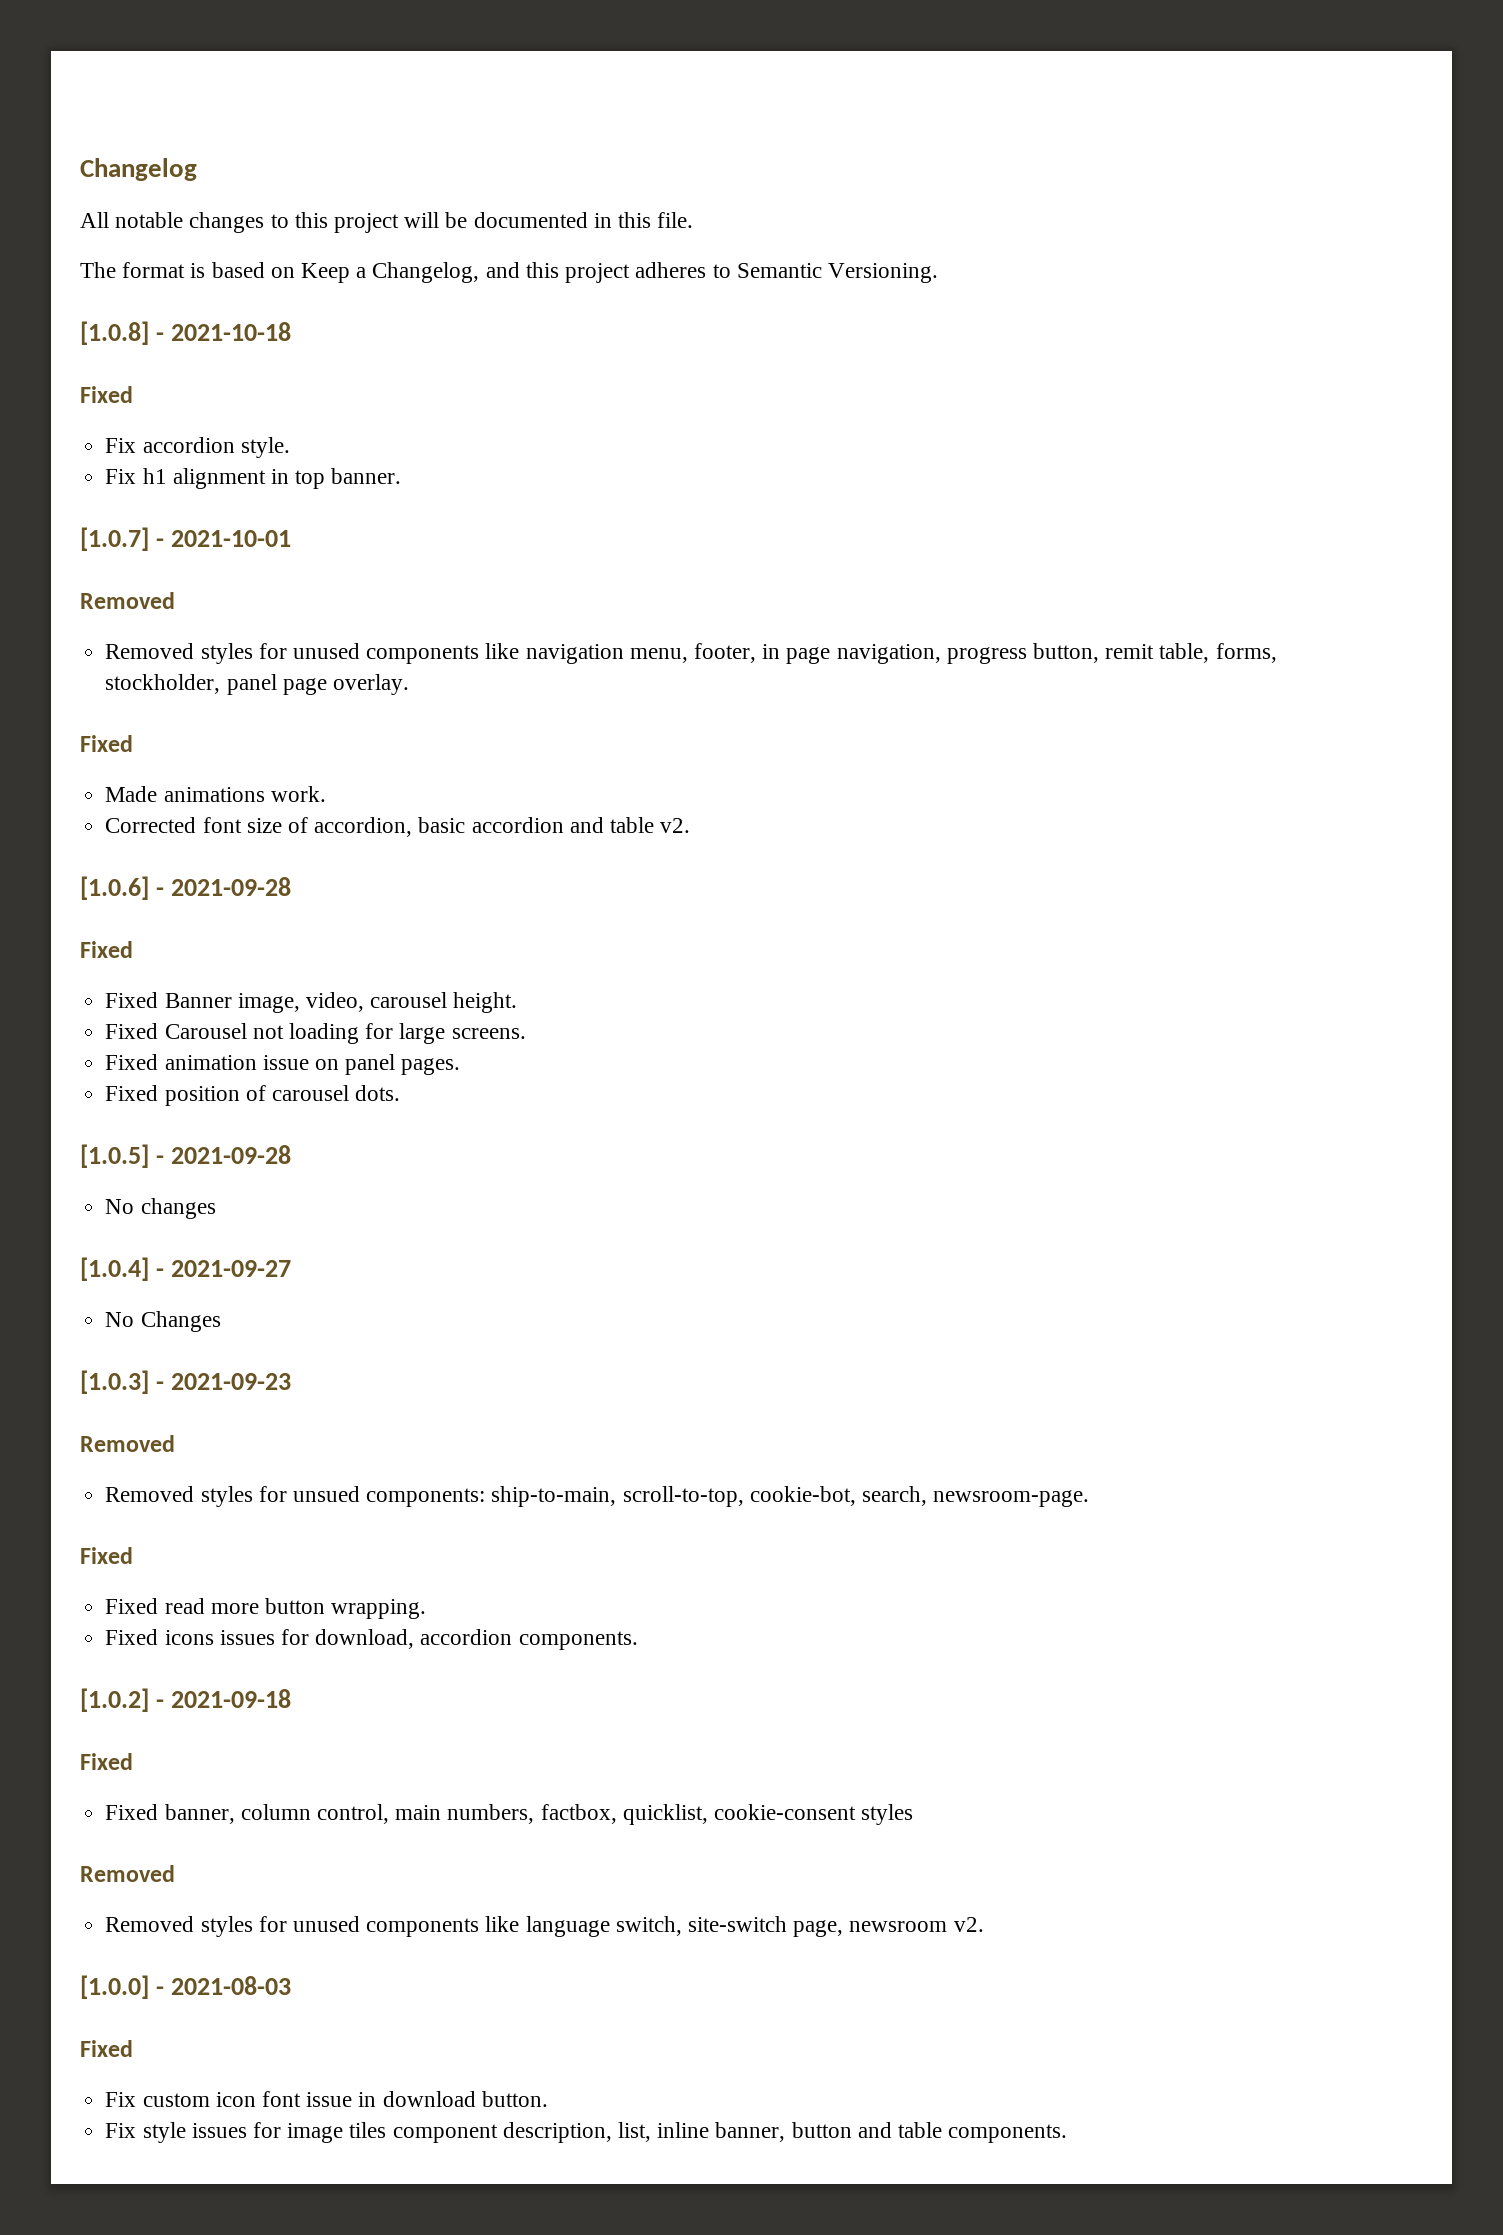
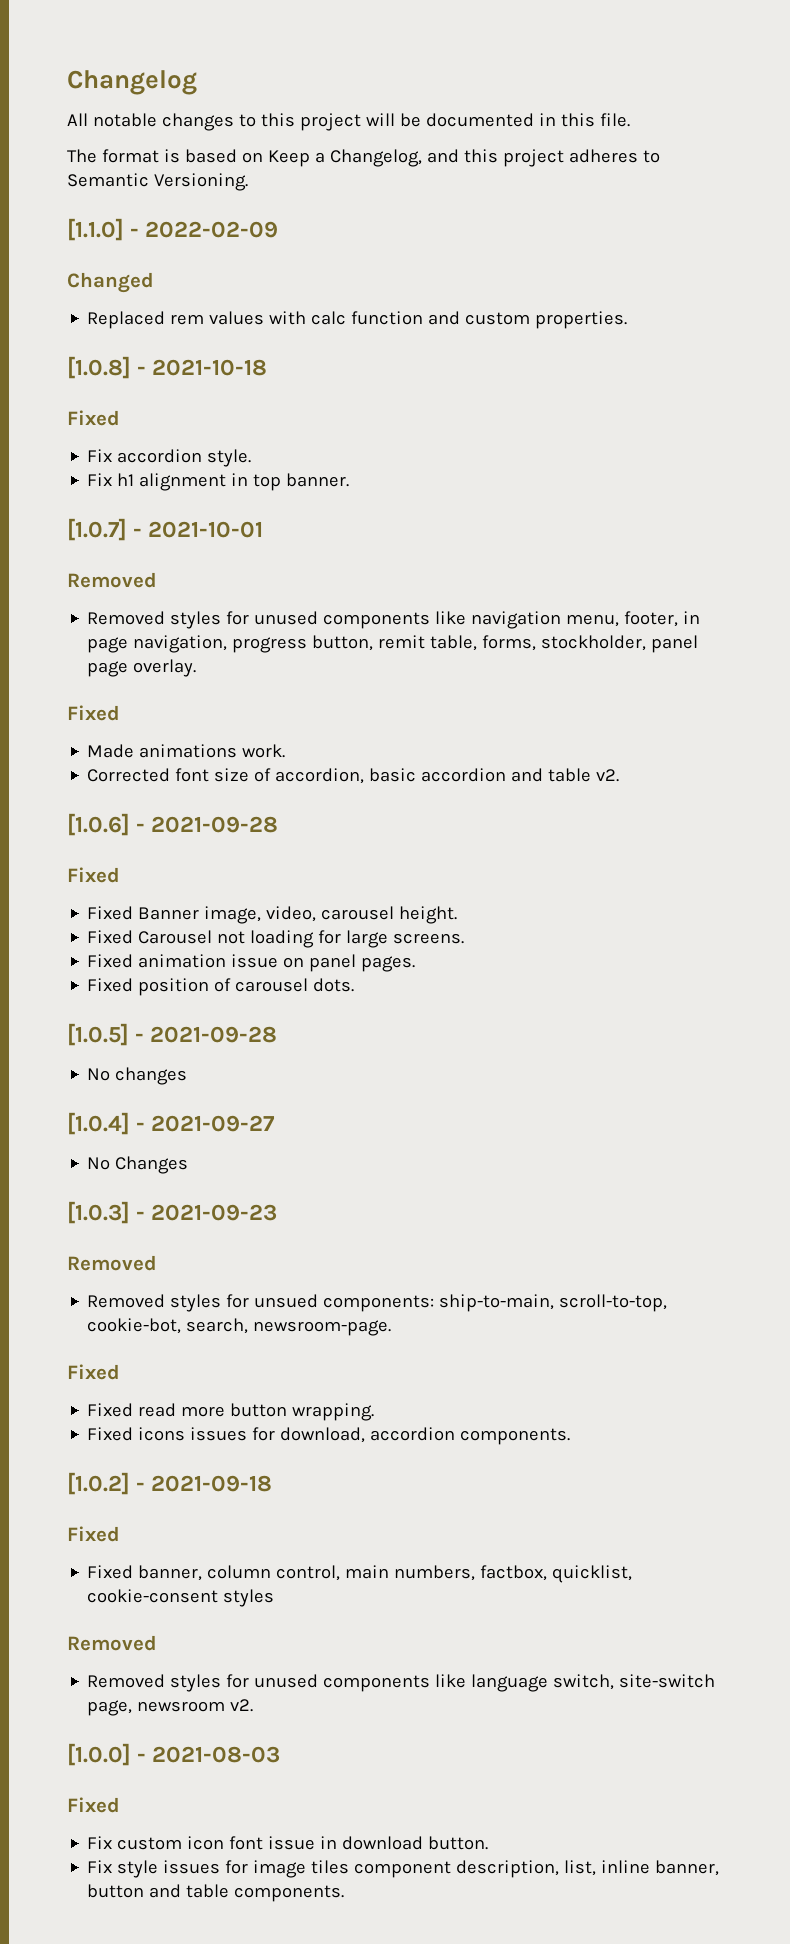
+ [1.1.0] - 2022-02-09
+ Changed
+ Replaced rem values with calc function and custom properties.

